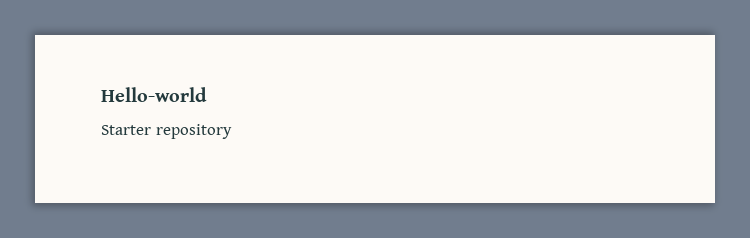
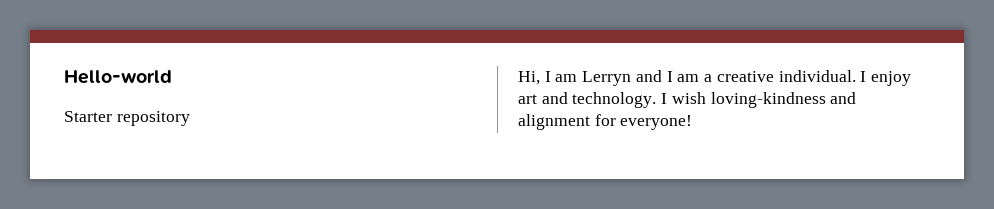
+ Hi, I am Lerryn and I am a creative individual. I enjoy art and technology. I wish loving-kindness and alignment for everyone!

